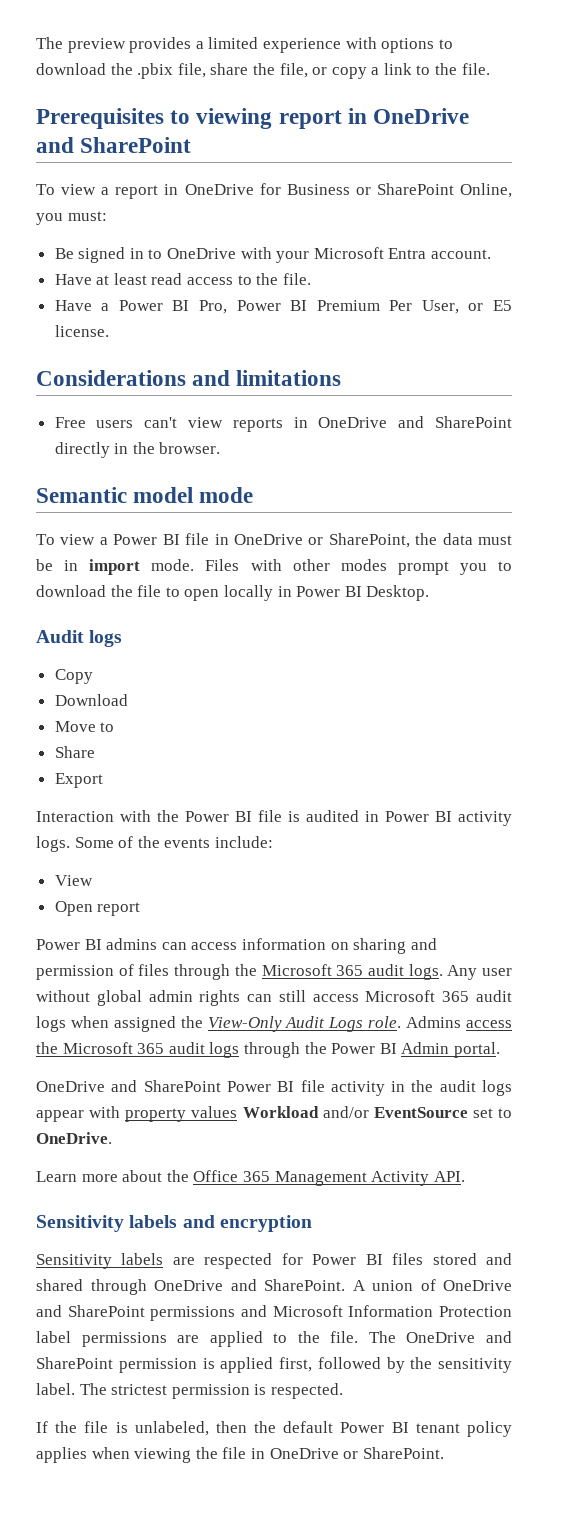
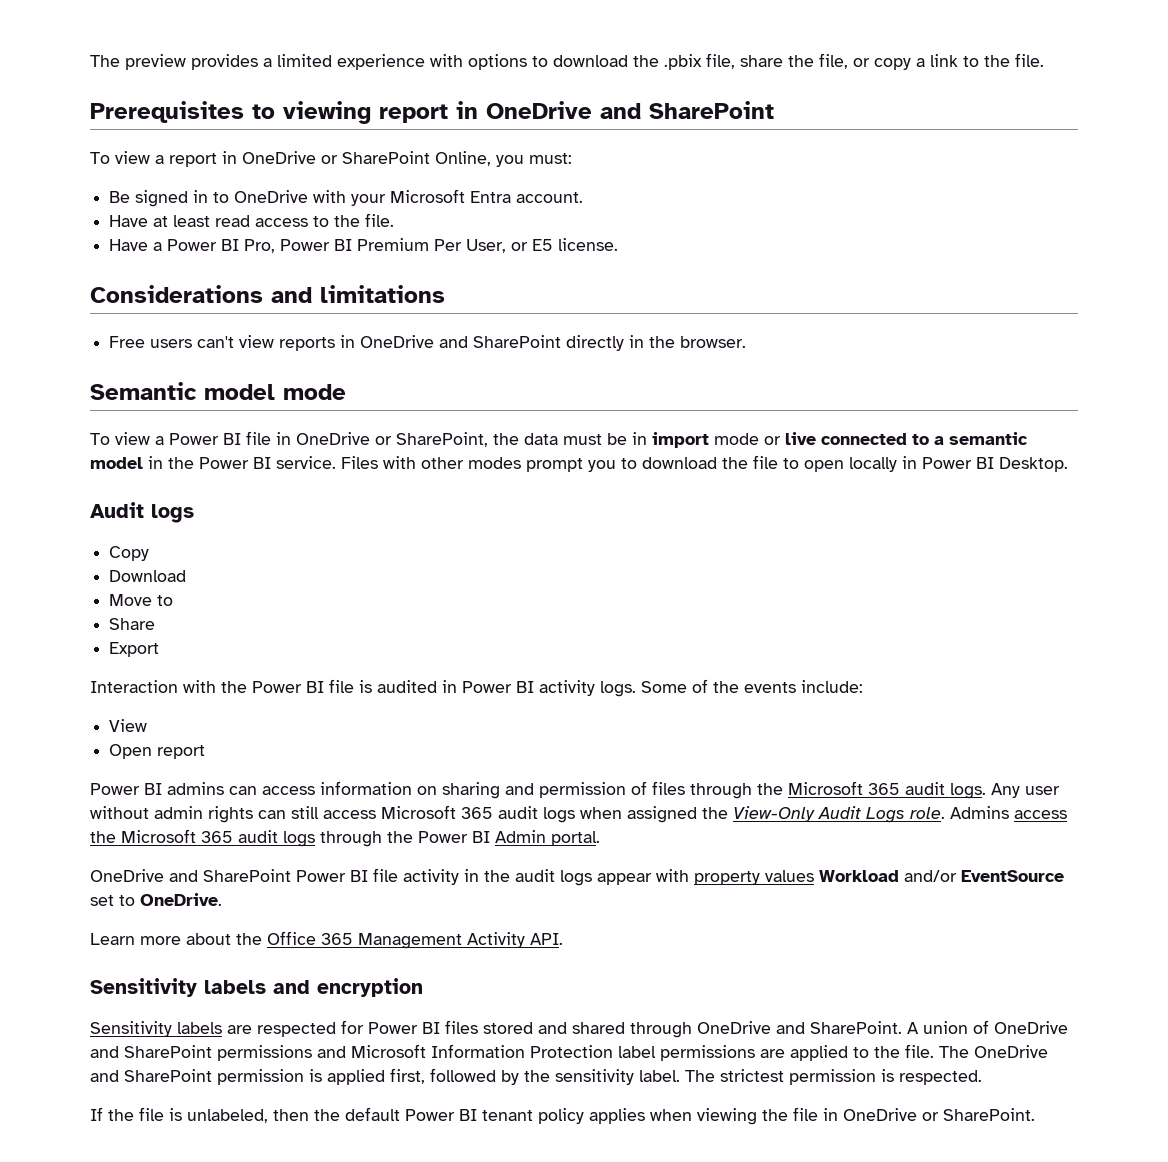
- To view a report in OneDrive for Business or SharePoint Online, you must:
+ To view a report in OneDrive or SharePoint Online, you must:
- To view a Power BI file in OneDrive or SharePoint, the data must be in import mode.
+ To view a Power BI file in OneDrive or SharePoint, the data must be in import mode or live connected to a semantic model in the Power BI service.
- Any user without global admin rights can still access Microsoft 365 audit logs when assigned the View-Only Audit Logs role.
+ Any user without admin rights can still access Microsoft 365 audit logs when assigned the View-Only Audit Logs role.

